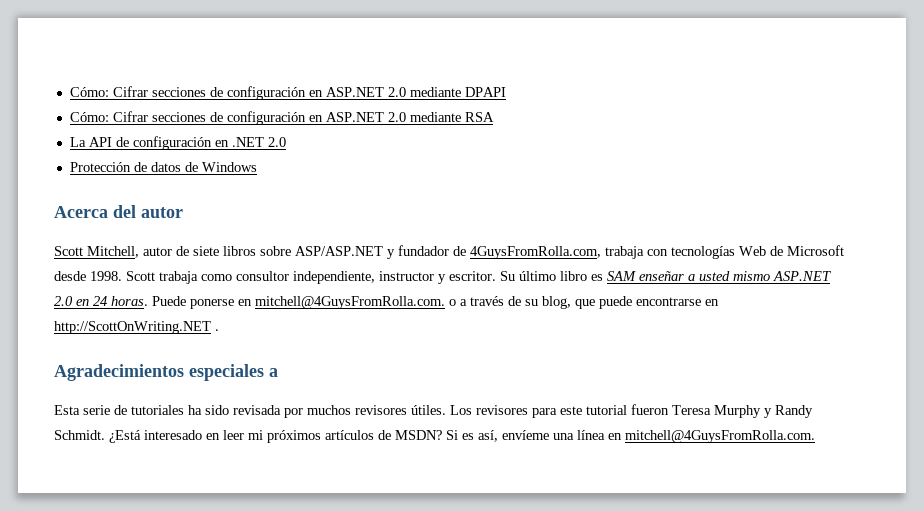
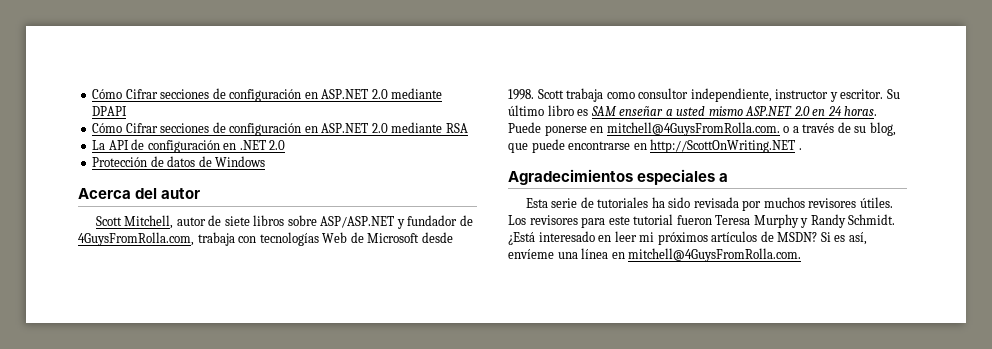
- Cómo: Cifrar secciones de configuración en ASP.NET 2.0 mediante DPAPI
+ Cómo Cifrar secciones de configuración en ASP.NET 2.0 mediante DPAPI
- Cómo: Cifrar secciones de configuración en ASP.NET 2.0 mediante RSA
+ Cómo Cifrar secciones de configuración en ASP.NET 2.0 mediante RSA

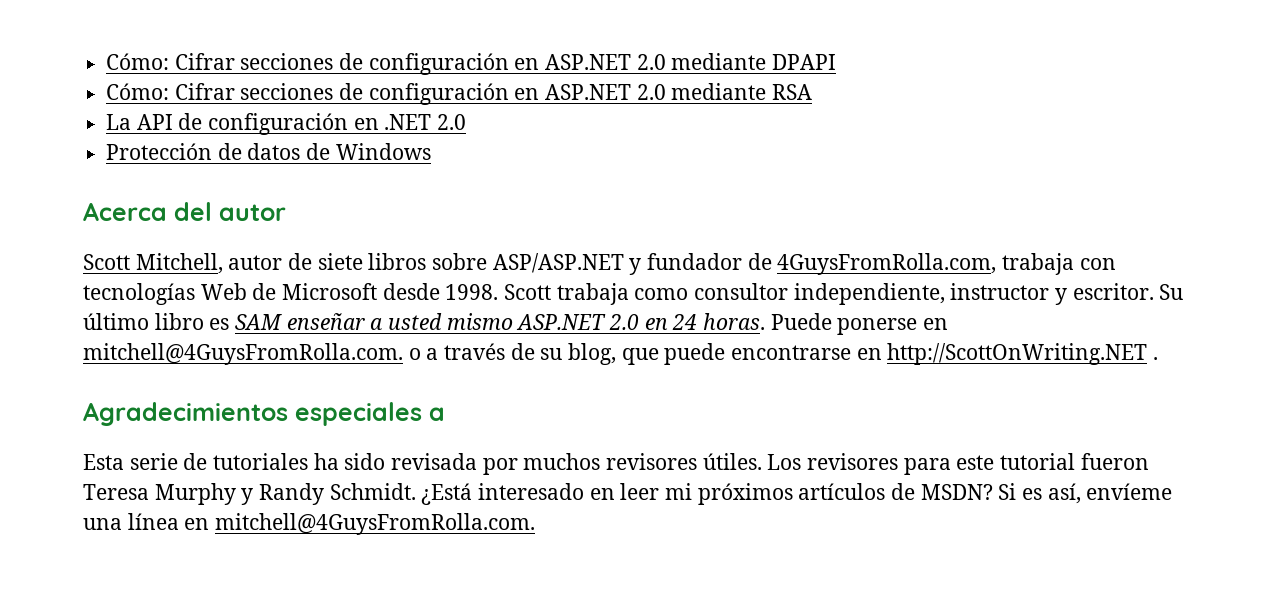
- Cómo Cifrar secciones de configuración en ASP.NET 2.0 mediante DPAPI
+ Cómo: Cifrar secciones de configuración en ASP.NET 2.0 mediante DPAPI
- Cómo Cifrar secciones de configuración en ASP.NET 2.0 mediante RSA
+ Cómo: Cifrar secciones de configuración en ASP.NET 2.0 mediante RSA

